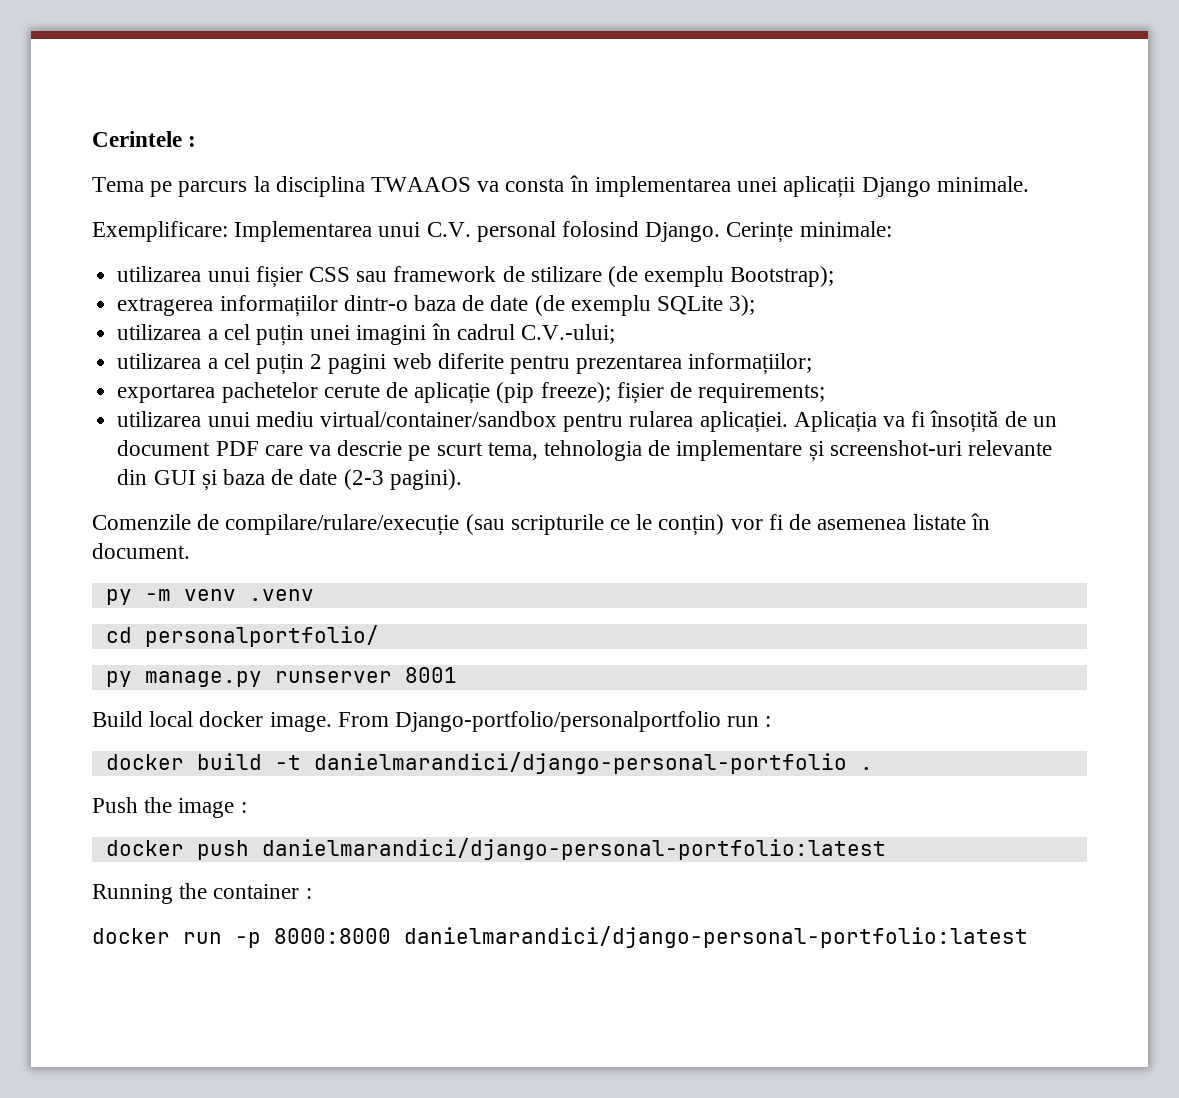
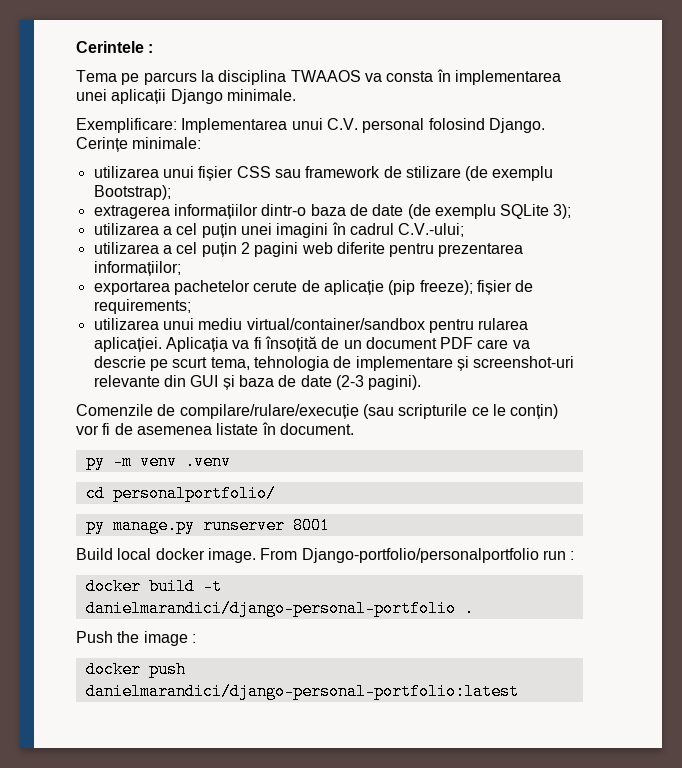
- Running the container :
- docker run -p 8000:8000 danielmarandici/django-personal-portfolio:latest

